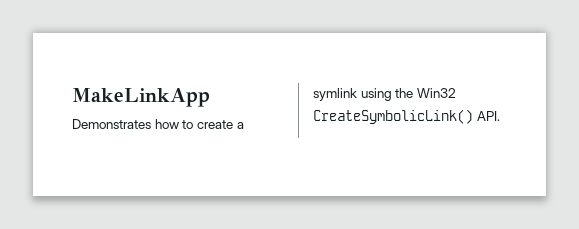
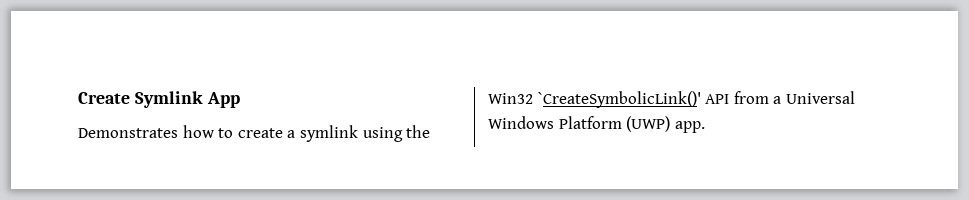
- MakeLinkApp
+ Create Symlink App
- Demonstrates how to create a symlink using the Win32 CreateSymbolicLink() API.
+ Demonstrates how to create a symlink using the Win32 `CreateSymbolicLink()' API from a Universal Windows Platform (UWP) app.

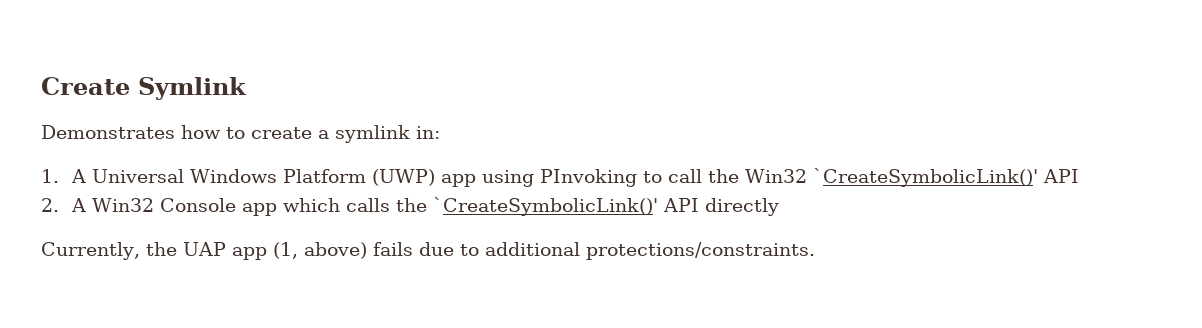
- Create Symlink App
+ Create Symlink
- Demonstrates how to create a symlink using the Win32 `CreateSymbolicLink()' API from a Universal Windows Platform (UWP) app.
+ Demonstrates how to create a symlink in:
+ 1. A Universal Windows Platform (UWP) app using PInvoking to call the Win32 `CreateSymbolicLink()' API
+ 2. A Win32 Console app which calls the `CreateSymbolicLink()' API directly
+ Currently, the UAP app (1, above) fails due to additional protections/constraints.

